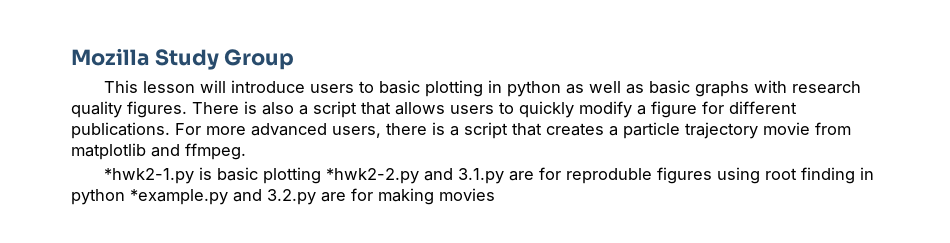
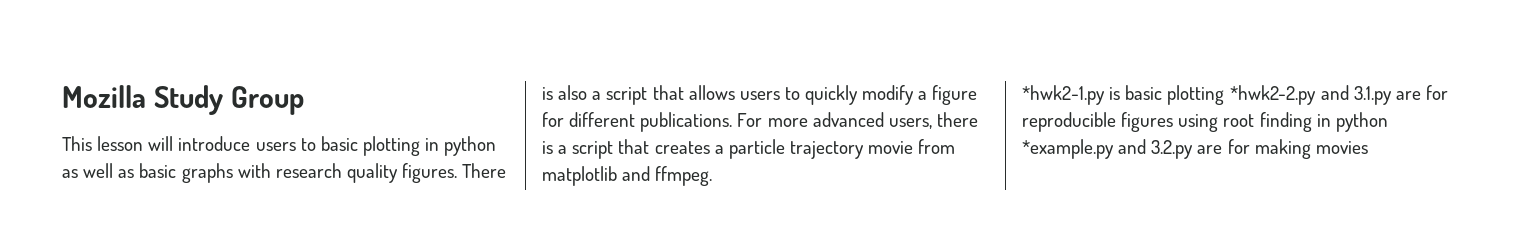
- *hwk2-1.py is basic plotting *hwk2-2.py and 3.1.py are for reproduble figures using root finding in python *example.py and 3.2.py are for making movies
+ *hwk2-1.py is basic plotting *hwk2-2.py and 3.1.py are for reproducible figures using root finding in python *example.py and 3.2.py are for making movies

